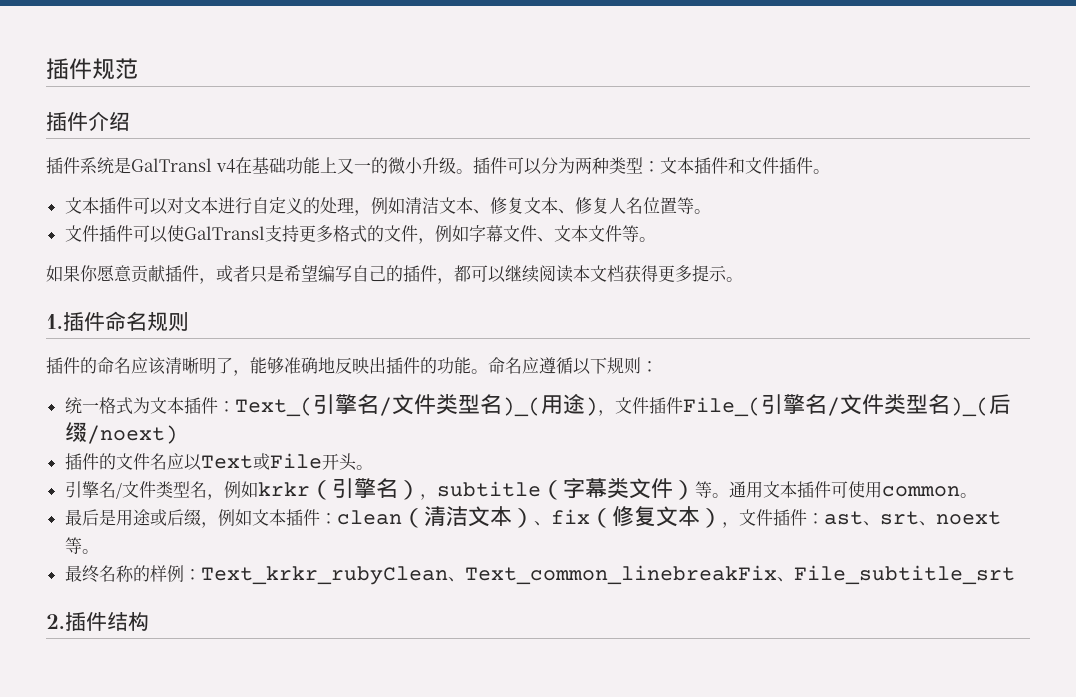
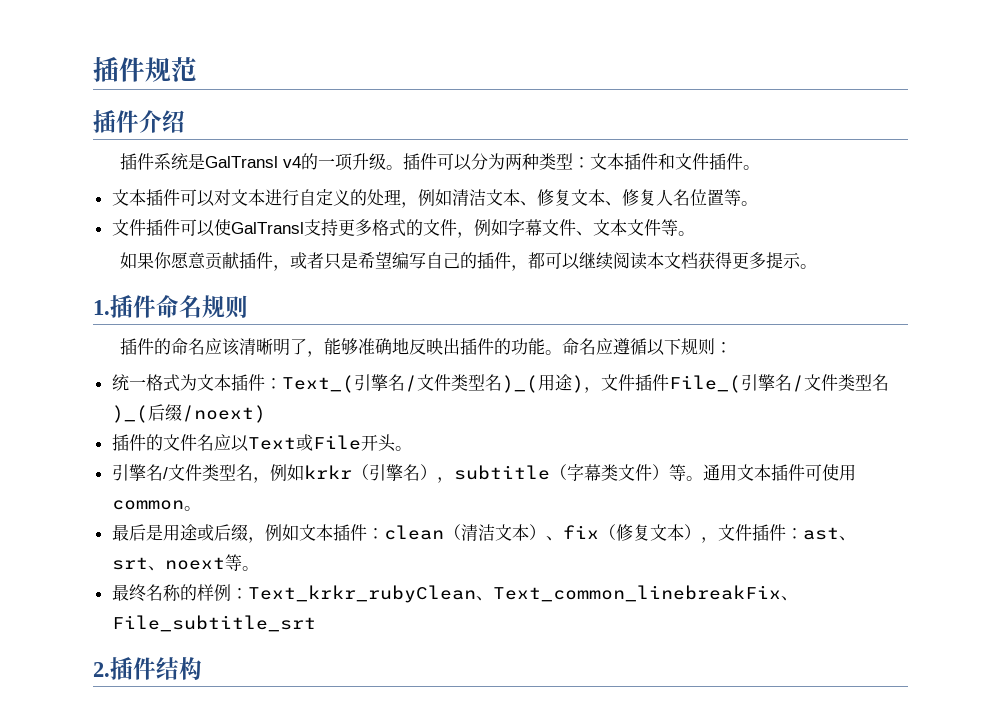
- 插件系统是GalTransl v4在基础功能上又一的微小升级。
+ 插件系统是GalTransl v4的一项升级。

